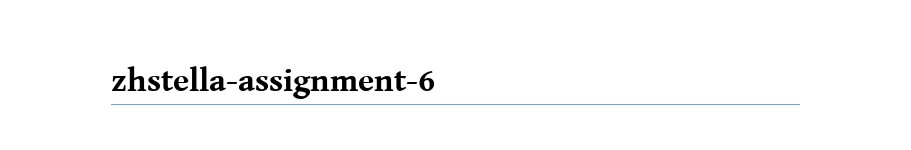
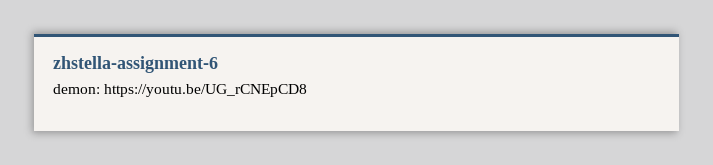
+ demon: https://youtu.be/UG_rCNEpCD8

